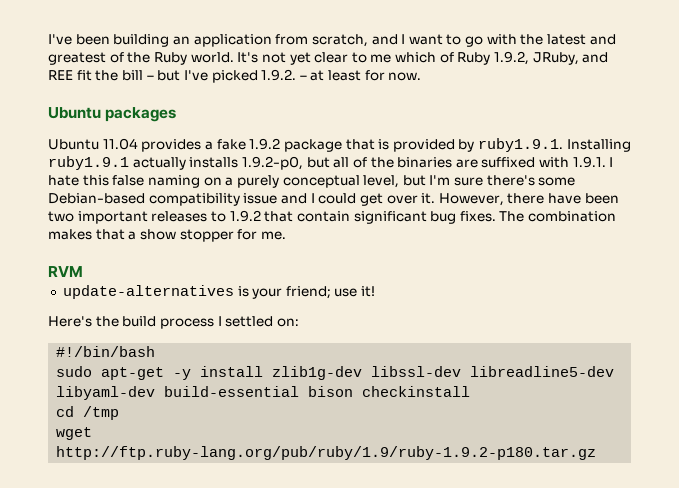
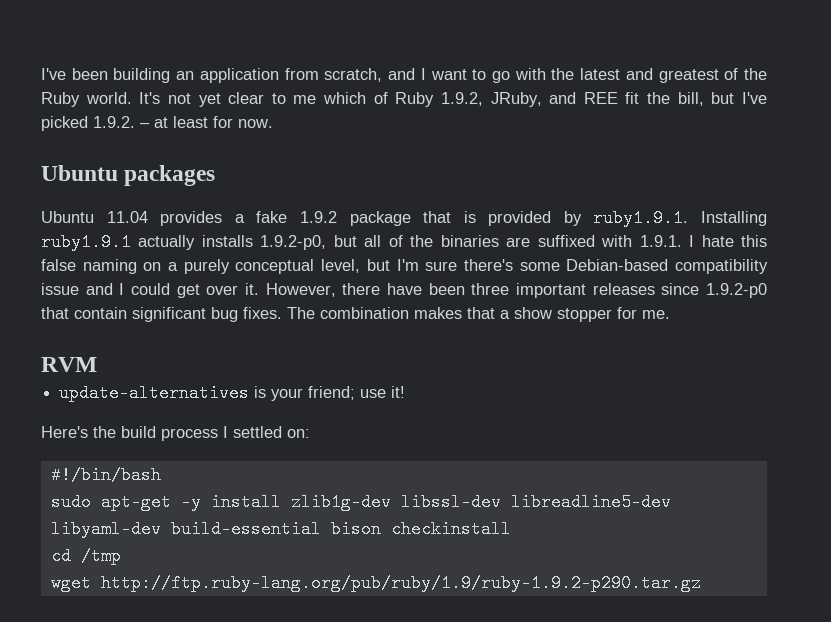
- It's not yet clear to me which of Ruby 1.9.2, JRuby, and REE fit the bill – but I've picked 1.9.2. – at least for now.
+ It's not yet clear to me which of Ruby 1.9.2, JRuby, and REE fit the bill, but I've picked 1.9.2. – at least for now.
- However, there have been two important releases to 1.9.2 that contain significant bug fixes.
+ However, there have been three important releases since 1.9.2-p0 that contain significant bug fixes.
- wget http://ftp.ruby-lang.org/pub/ruby/1.9/ruby-1.9.2-p180.tar.gz
+ wget http://ftp.ruby-lang.org/pub/ruby/1.9/ruby-1.9.2-p290.tar.gz

